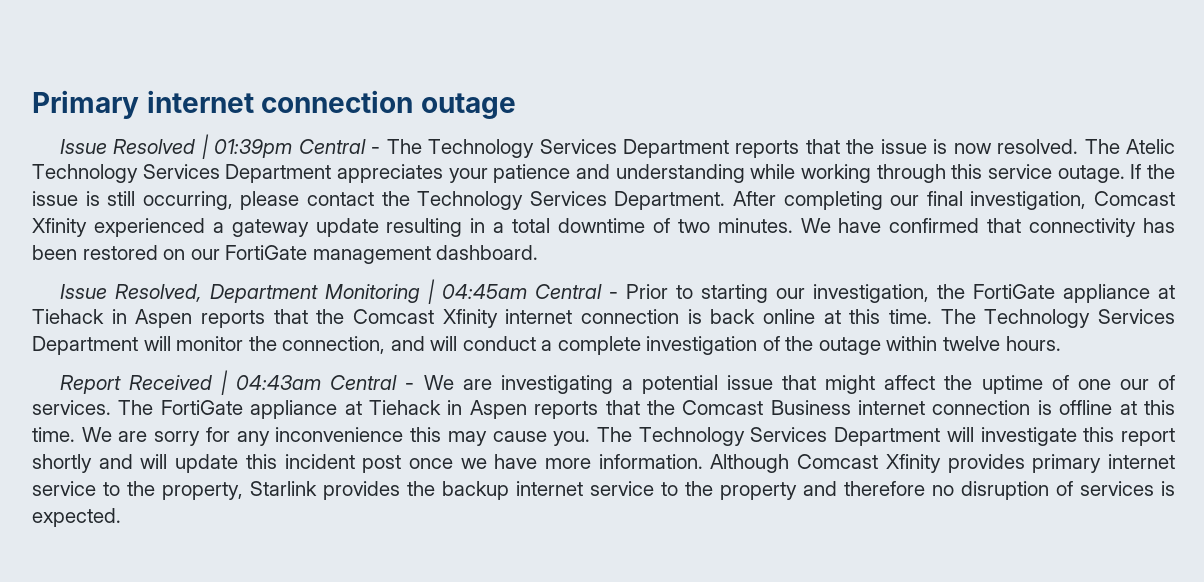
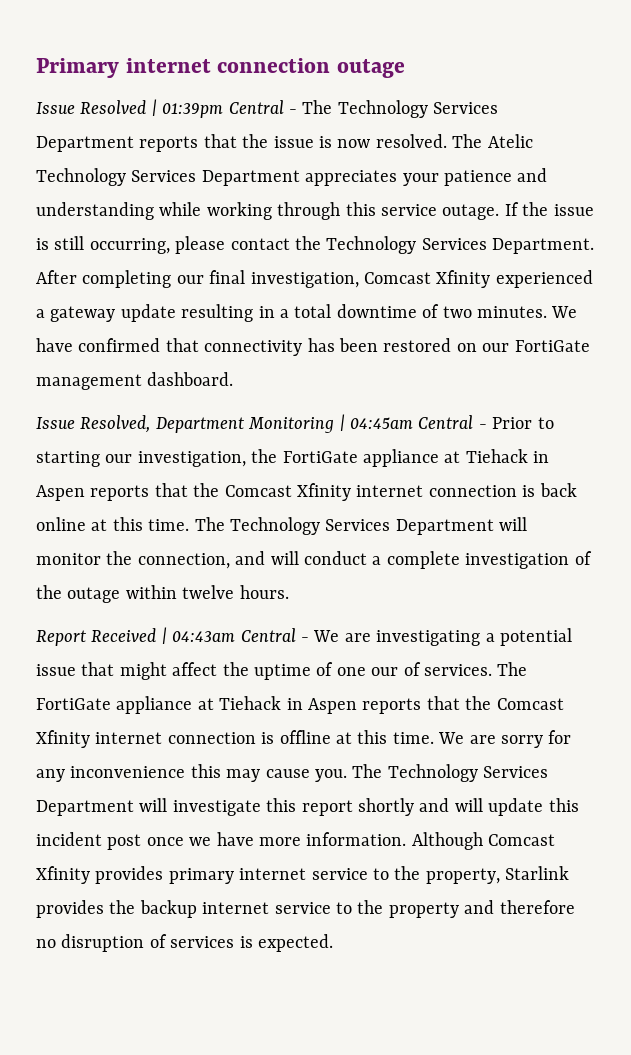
- The FortiGate appliance at Tiehack in Aspen reports that the Comcast Business internet connection is offline at this time.
+ The FortiGate appliance at Tiehack in Aspen reports that the Comcast Xfinity internet connection is offline at this time.

